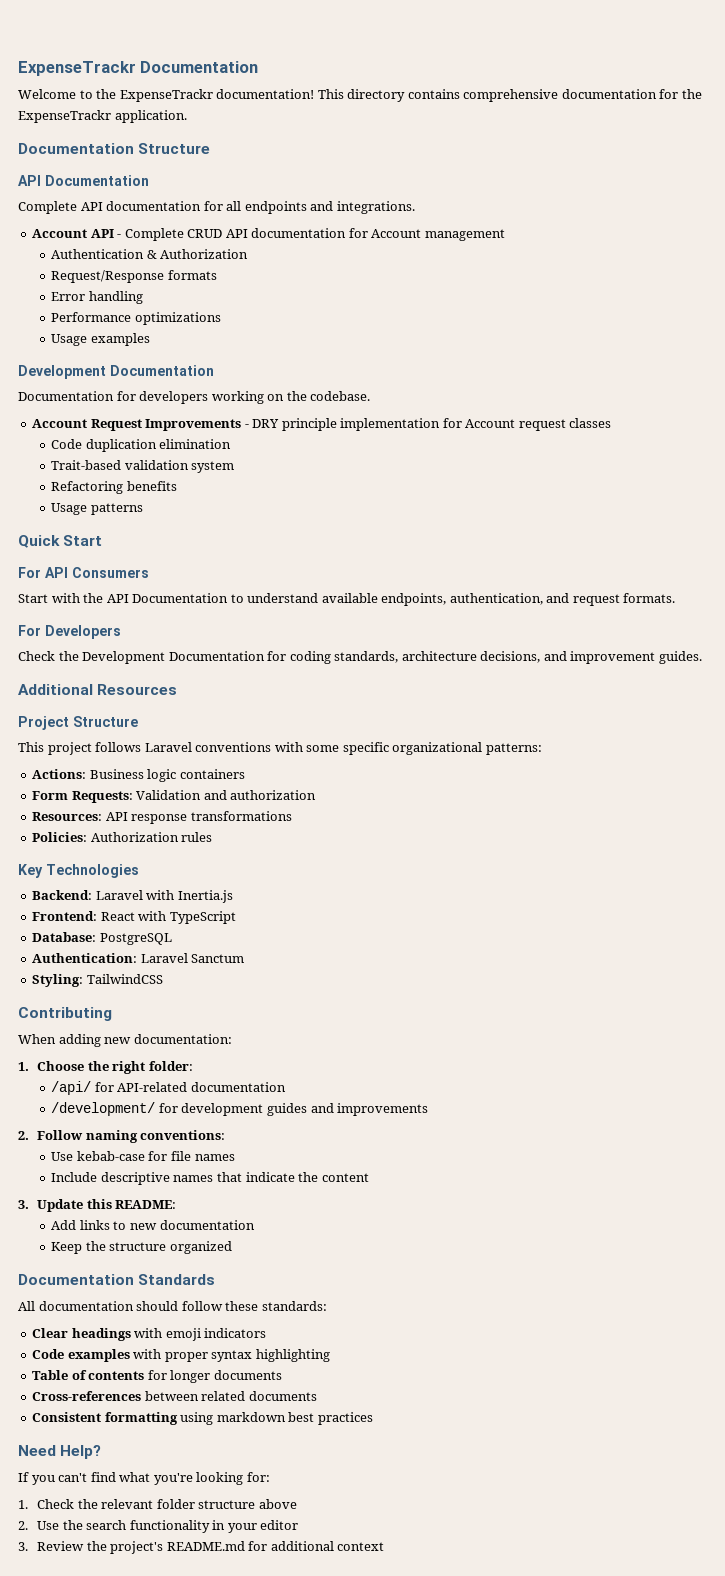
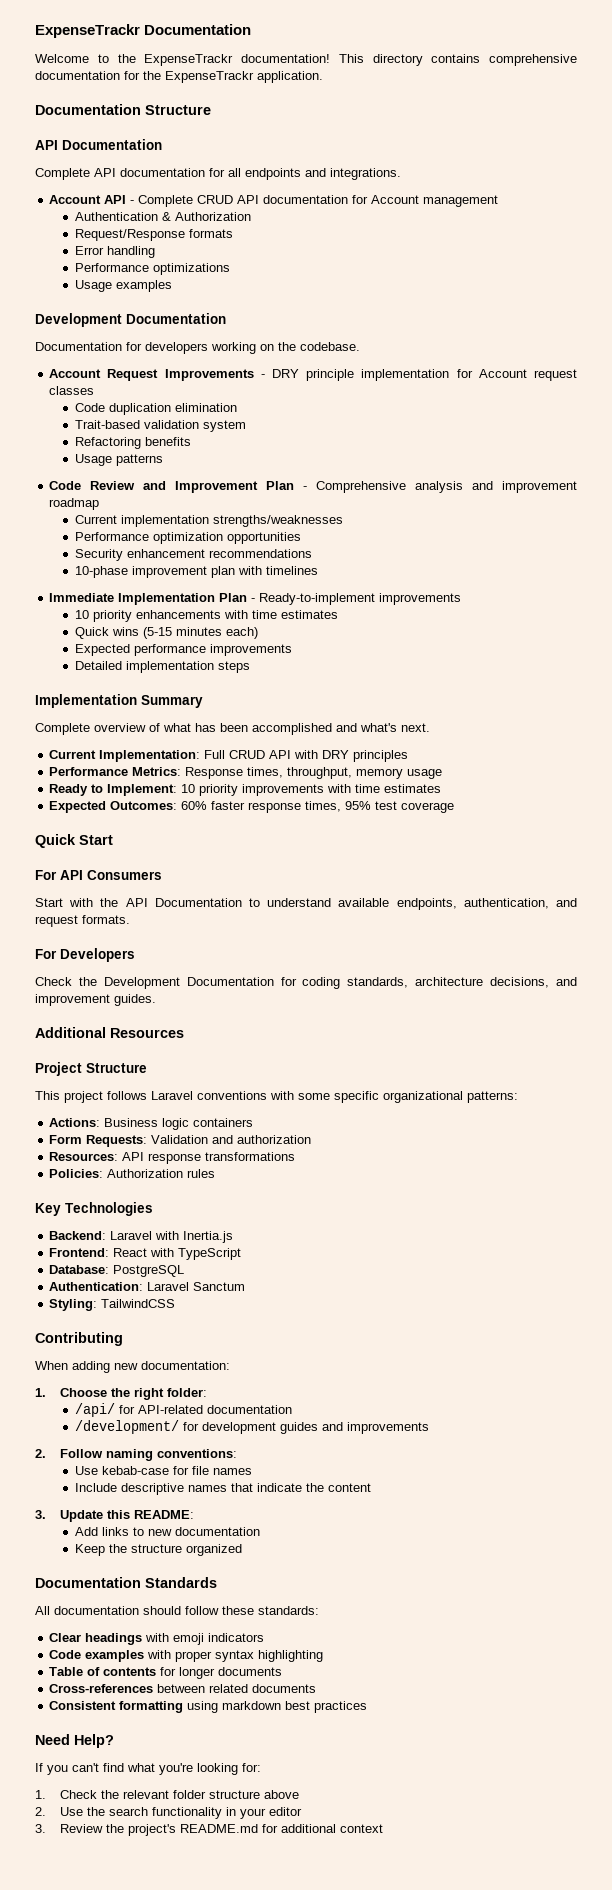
+ Code Review and Improvement Plan - Comprehensive analysis and improvement roadmap
+ Current implementation strengths/weaknesses
+ Performance optimization opportunities
+ Security enhancement recommendations
+ 10-phase improvement plan with timelines
+ Immediate Implementation Plan - Ready-to-implement improvements
+ 10 priority enhancements with time estimates
+ Quick wins (5-15 minutes each)
+ Expected performance improvements
+ Detailed implementation steps
+ Implementation Summary
+ Complete overview of what has been accomplished and what's next.
+ Current Implementation: Full CRUD API with DRY principles
+ Performance Metrics: Response times, throughput, memory usage
+ Ready to Implement: 10 priority improvements with time estimates
+ Expected Outcomes: 60% faster response times, 95% test coverage

